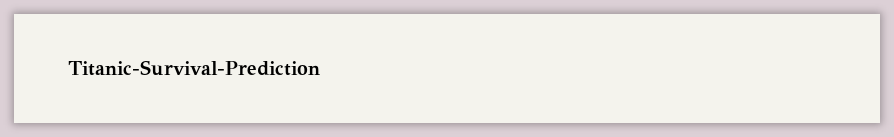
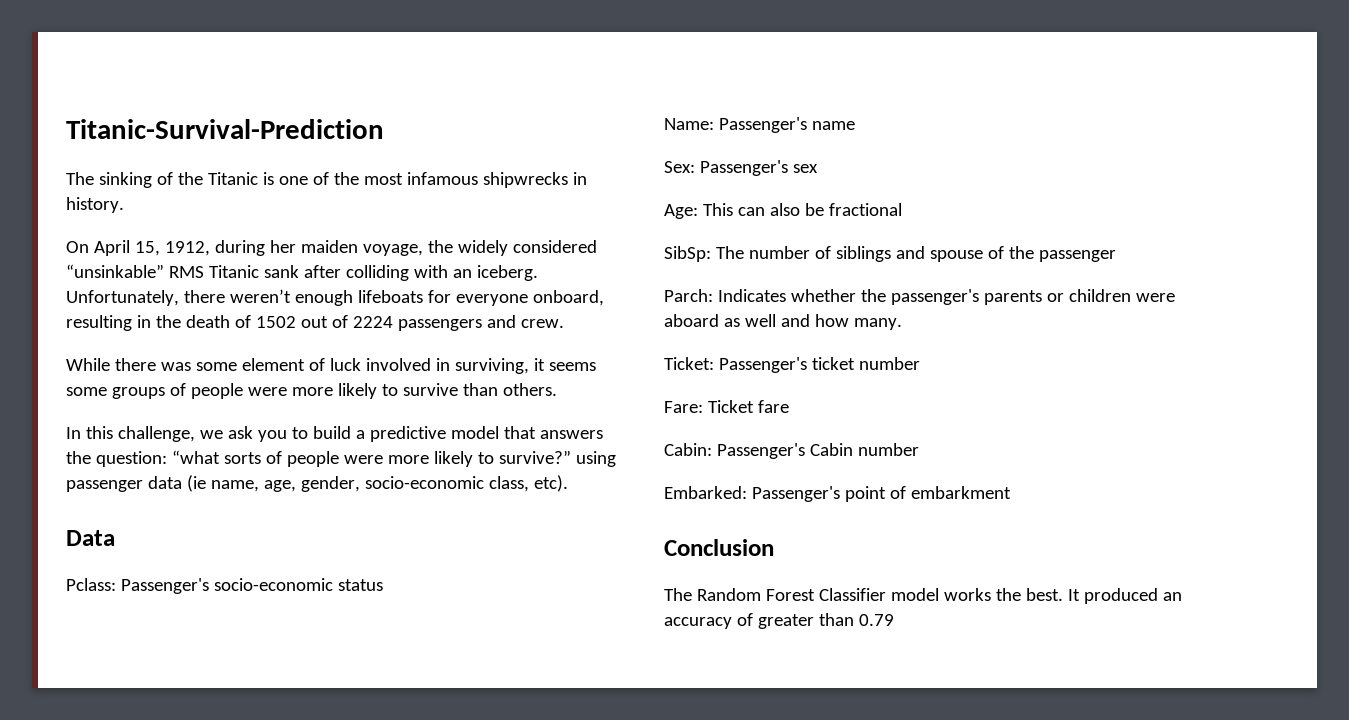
+ The sinking of the Titanic is one of the most infamous shipwrecks in history.
+ On April 15, 1912, during her maiden voyage, the widely considered “unsinkable” RMS Titanic sank after colliding with an iceberg. Unfortunately, there weren’t enough lifeboats for everyone onboard, resulting in the death of 1502 out of 2224 passengers and crew.
+ While there was some element of luck involved in surviving, it seems some groups of people were more likely to survive than others.
+ In this challenge, we ask you to build a predictive model that answers the question: “what sorts of people were more likely to survive?” using passenger data (ie name, age, gender, socio-economic class, etc).
+ Data
+ Pclass: Passenger's socio-economic status
+ Name: Passenger's name
+ Sex: Passenger's sex
+ Age: This can also be fractional
+ SibSp: The number of siblings and spouse of the passenger
+ Parch: Indicates whether the passenger's parents or children were aboard as well and how many.
+ Ticket: Passenger's ticket number
+ Fare: Ticket fare
+ Cabin: Passenger's Cabin number
+ Embarked: Passenger's point of embarkment
+ Conclusion
+ The Random Forest Classifier model works the best. It produced an accuracy of greater than 0.79

